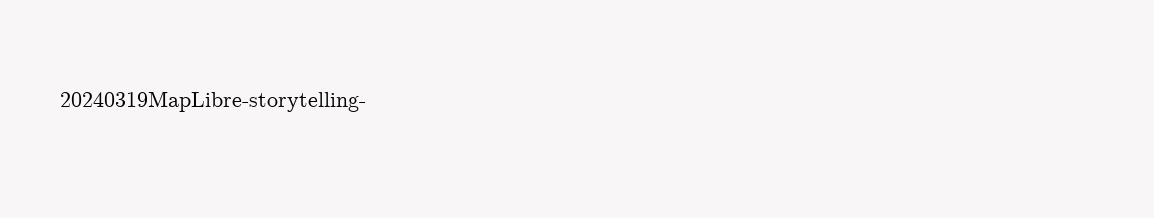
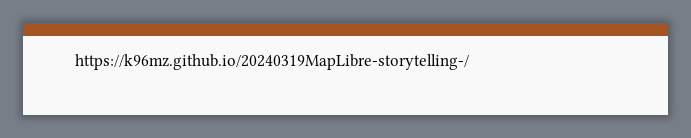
- 20240319MapLibre-storytelling-
+ https://k96mz.github.io/20240319MapLibre-storytelling-/

